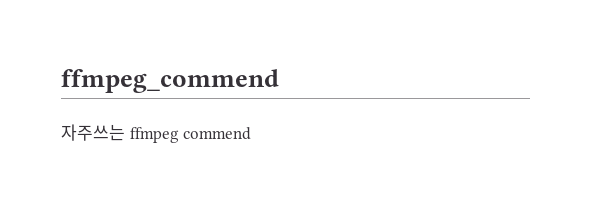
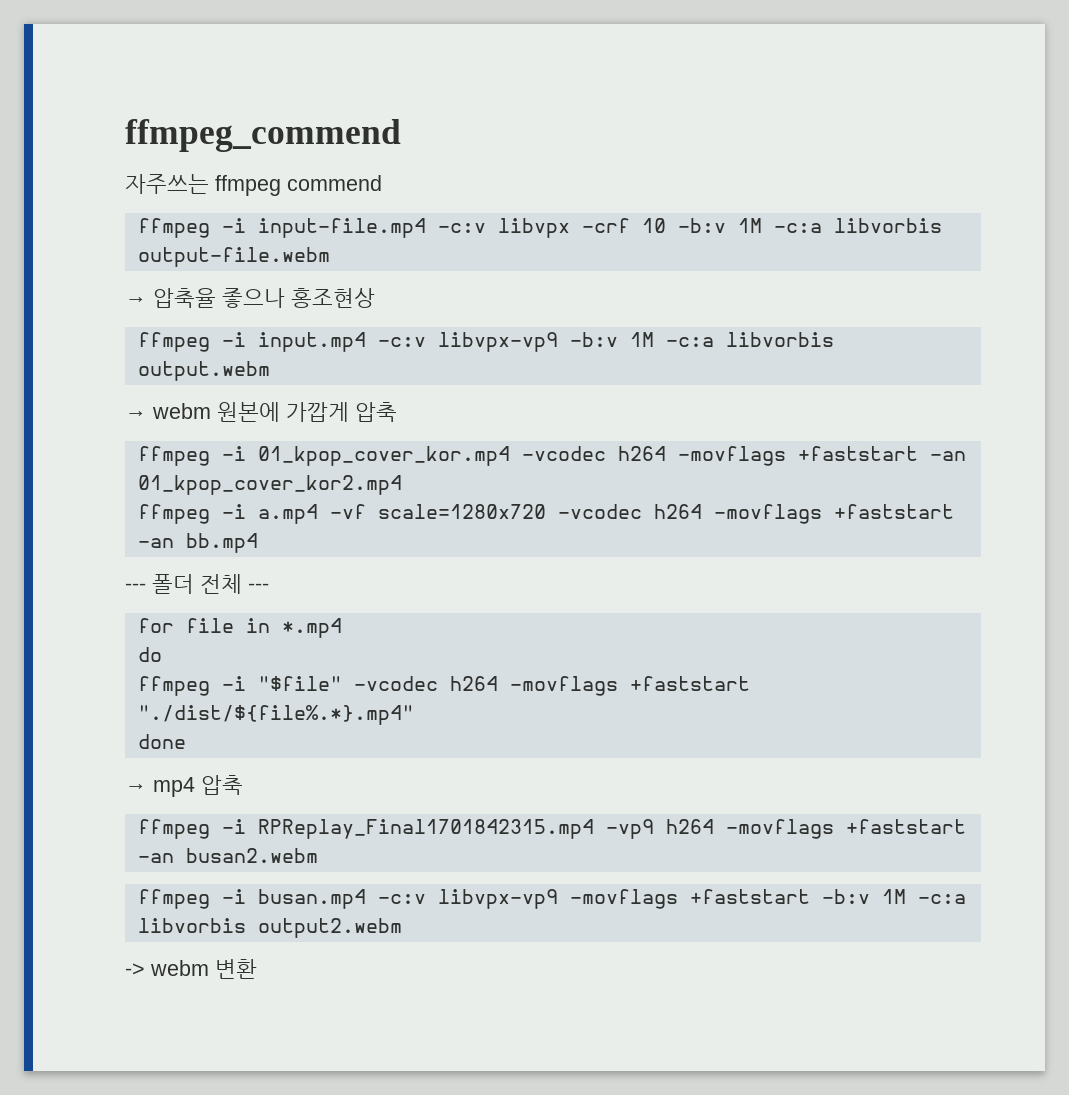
+ ffmpeg -i input-file.mp4 -c:v libvpx -crf 10 -b:v 1M -c:a libvorbis output-file.webm
+ → 압축율 좋으나 홍조현상
+ ffmpeg -i input.mp4 -c:v libvpx-vp9 -b:v 1M -c:a libvorbis output.webm
+ → webm 원본에 가깝게 압축
+ ffmpeg -i 01_kpop_cover_kor.mp4 -vcodec h264 -movflags +faststart -an 01_kpop_cover_kor2.mp4
+ ffmpeg -i a.mp4 -vf scale=1280x720 -vcodec h264 -movflags +faststart -an bb.mp4
+ --- 폴더 전체 ---
+ for file in *.mp4
+ do
+ ffmpeg -i "$file" -vcodec h264 -movflags +faststart "./dist/${file%.*}.mp4"
+ done
+ → mp4 압축
+ ffmpeg -i RPReplay_Final1701842315.mp4 -vp9 h264 -movflags +faststart -an busan2.webm
+ ffmpeg -i busan.mp4 -c:v libvpx-vp9 -movflags +faststart -b:v 1M -c:a libvorbis output2.webm
+ -> webm 변환

